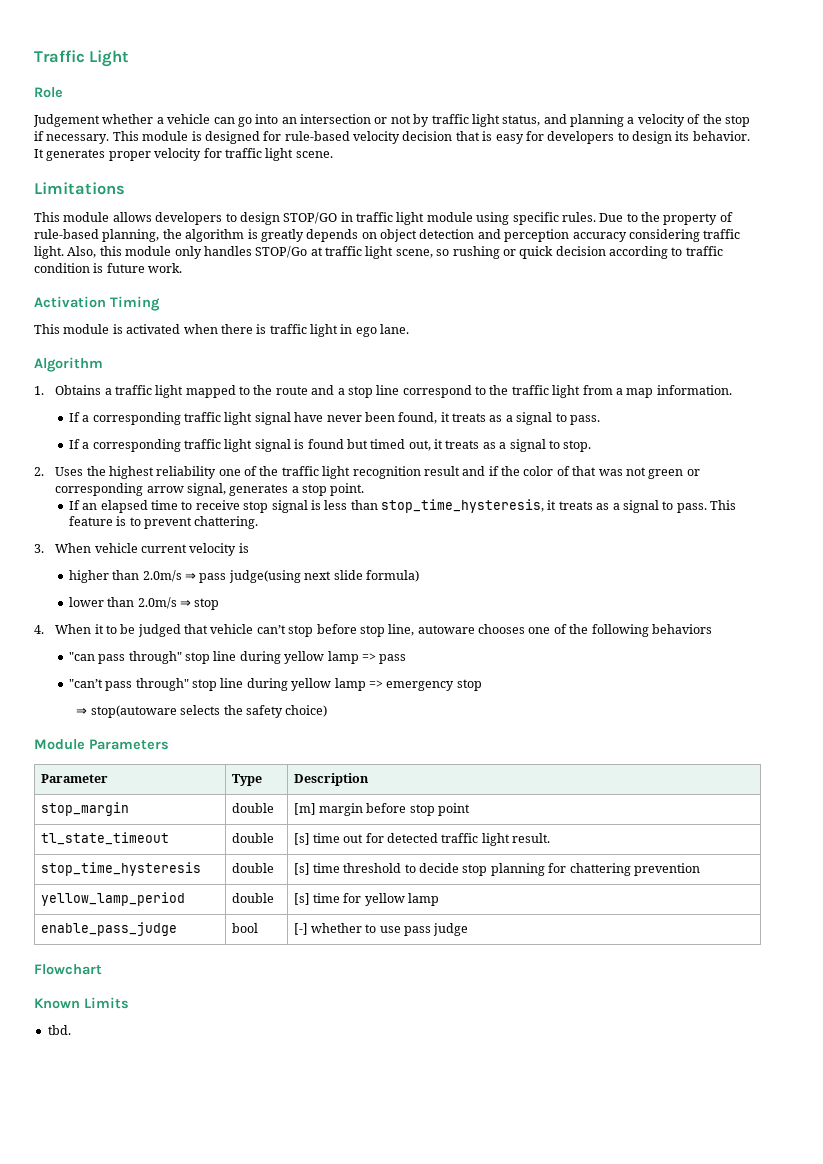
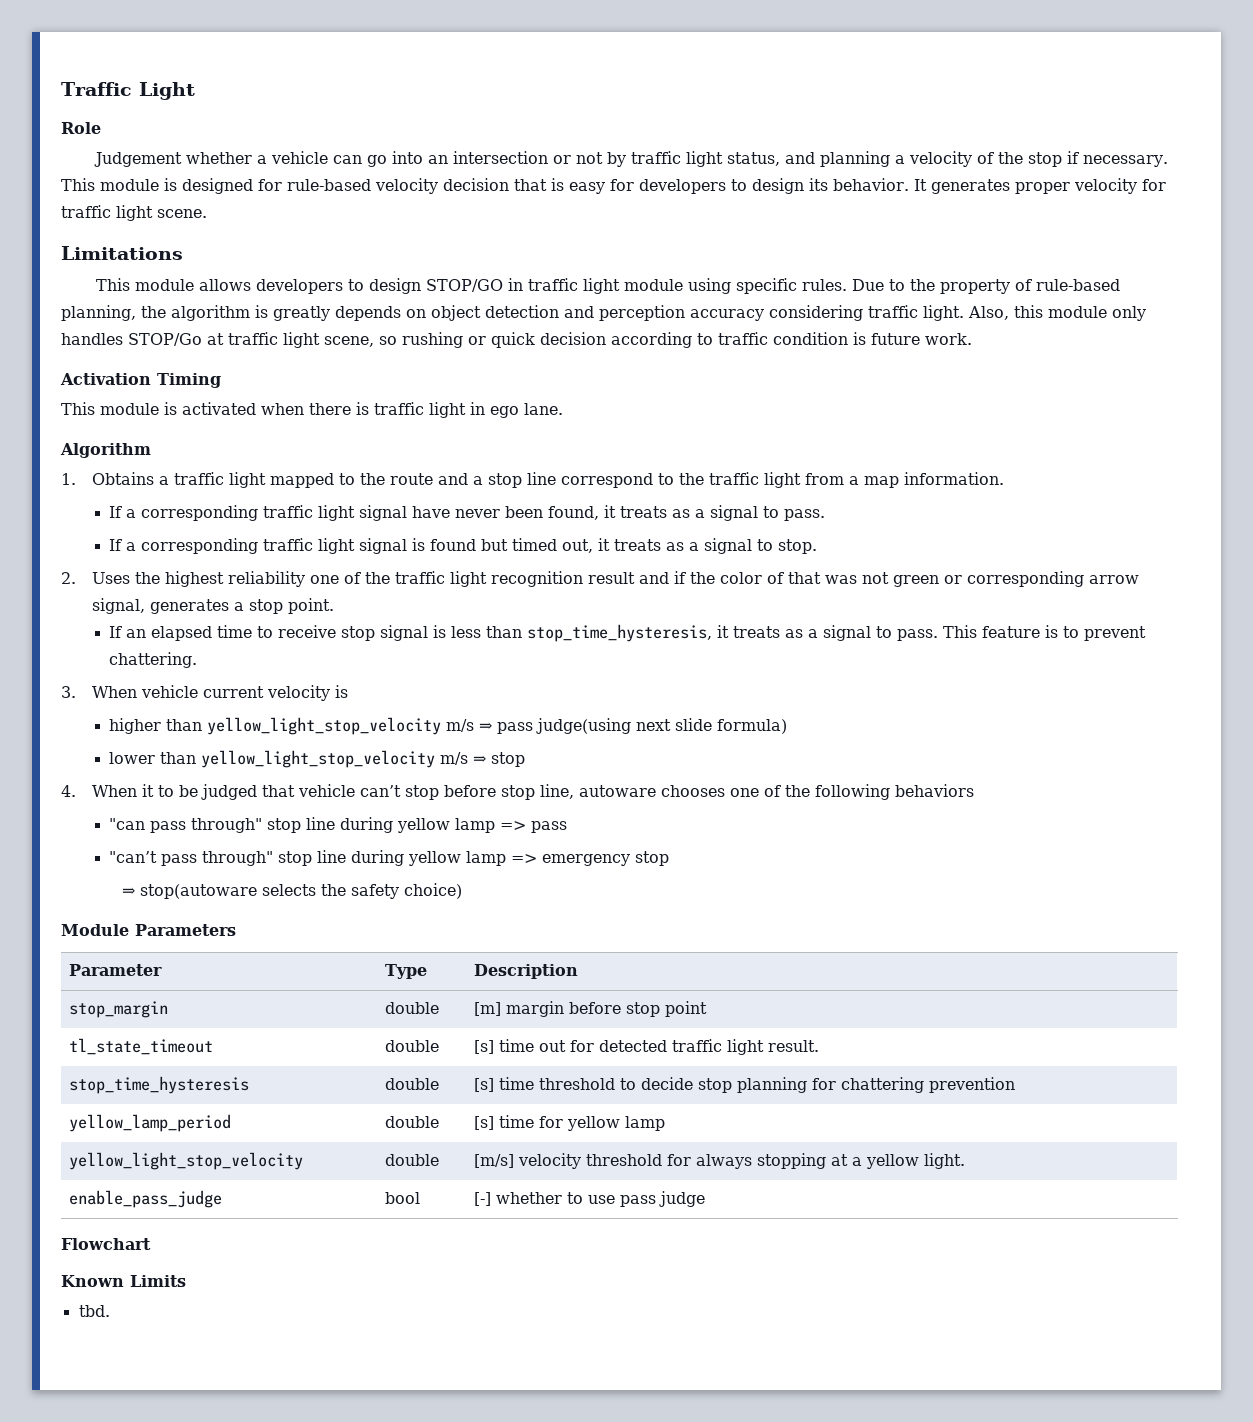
- higher than 2.0m/s ⇒ pass judge(using next slide formula)
+ higher than yellow_light_stop_velocity m/s ⇒ pass judge(using next slide formula)
- lower than 2.0m/s ⇒ stop
+ lower than yellow_light_stop_velocity m/s ⇒ stop
+ yellow_light_stop_velocity | double | [m/s] velocity threshold for always stopping at a yellow light.

